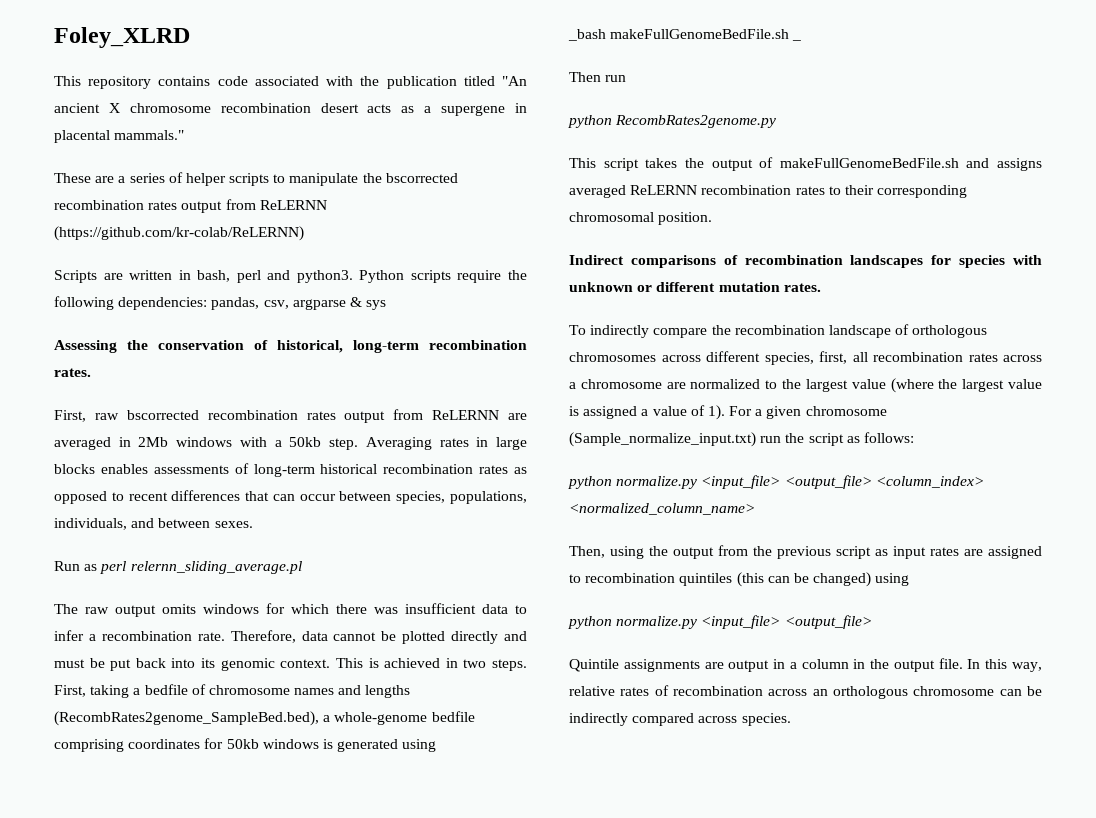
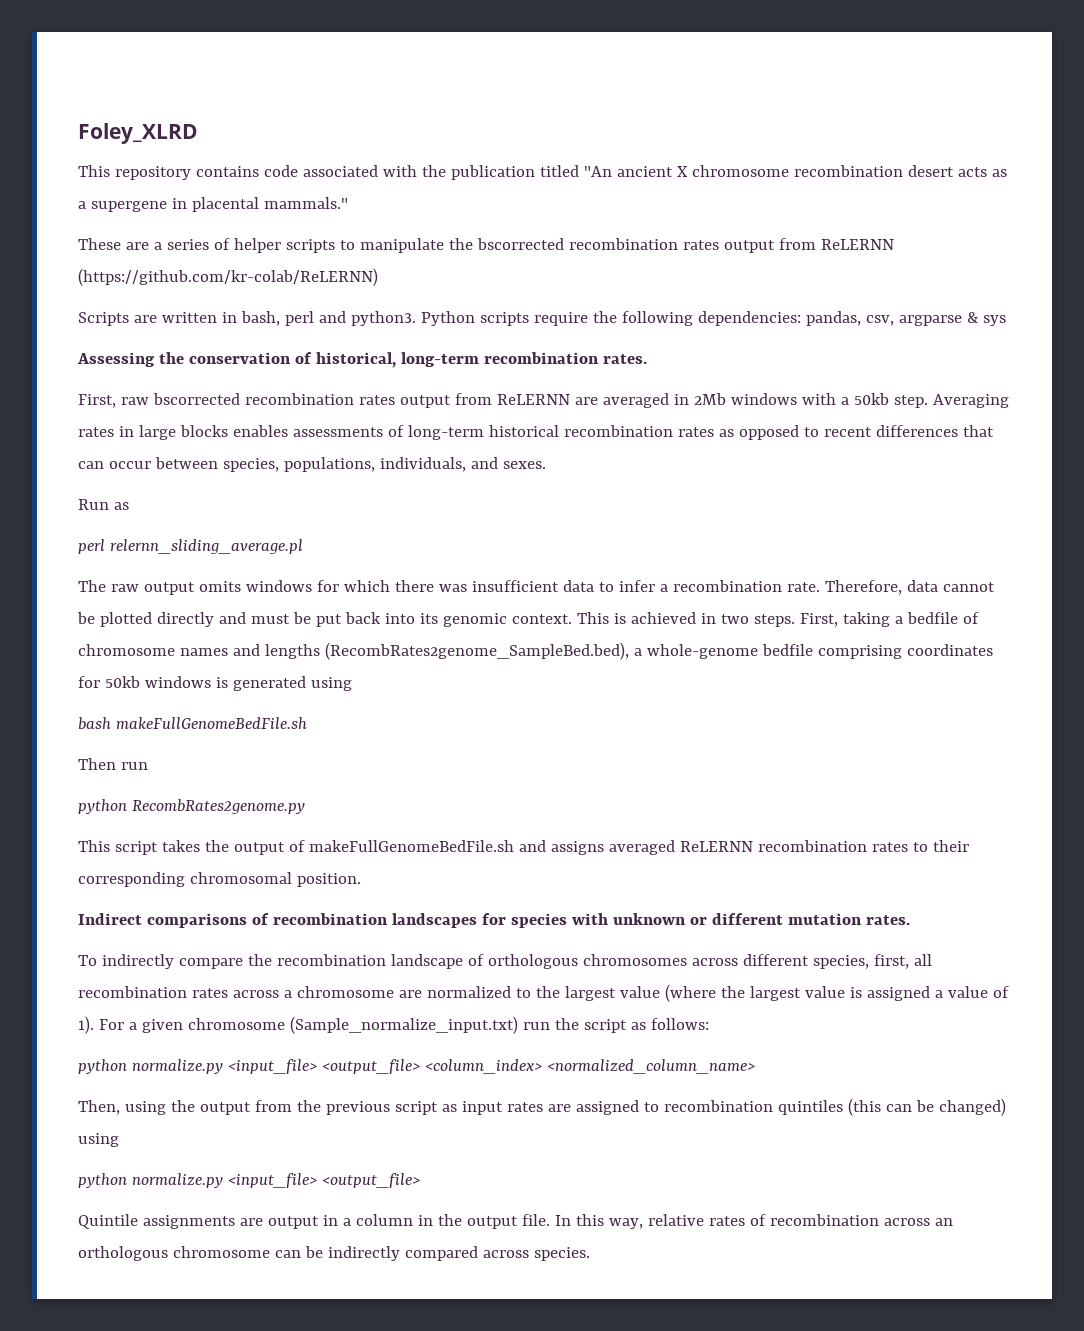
- Averaging rates in large blocks enables assessments of long-term historical recombination rates as opposed to recent differences that can occur between species, populations, individuals, and between sexes.
+ Averaging rates in large blocks enables assessments of long-term historical recombination rates as opposed to recent differences that can occur between species, populations, individuals, and sexes.
- Run as perl relernn_sliding_average.pl
+ Run as
+ perl relernn_sliding_average.pl
- _bash makeFullGenomeBedFile.sh _
+ bash makeFullGenomeBedFile.sh

